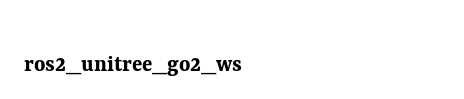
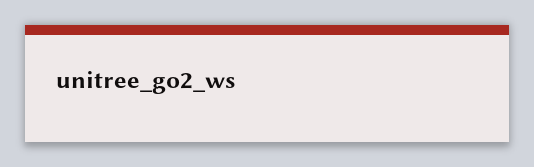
- ros2_unitree_go2_ws
+ unitree_go2_ws

